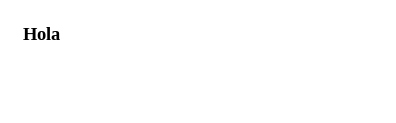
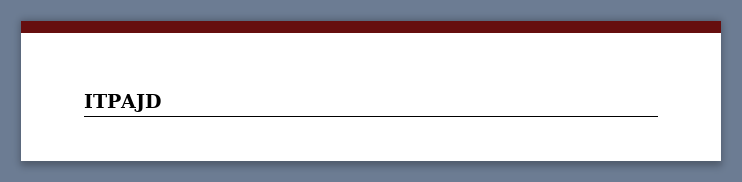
- Hola
+ ITPAJD

